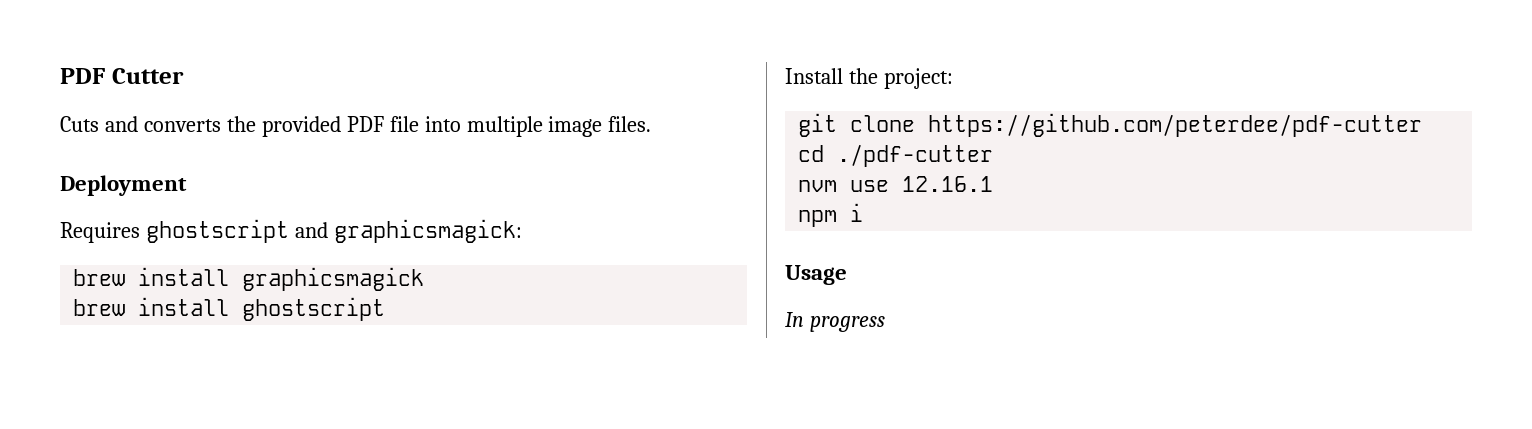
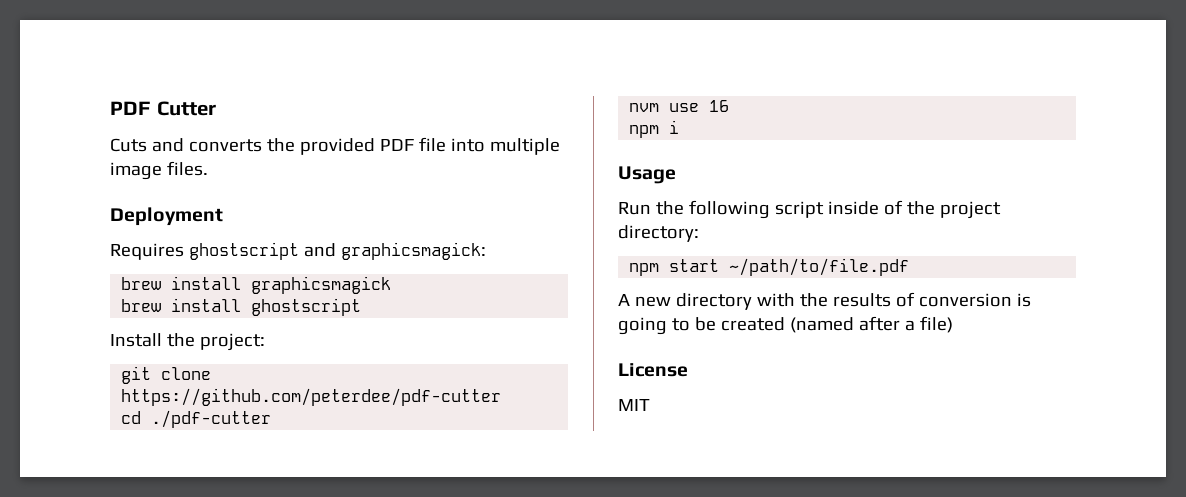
- nvm use 12.16.1
+ nvm use 16
- In progress
+ Run the following script inside of the project directory:
+ npm start ~/path/to/file.pdf
+ A new directory with the results of conversion is going to be created (named after a file)
+ License
+ MIT

